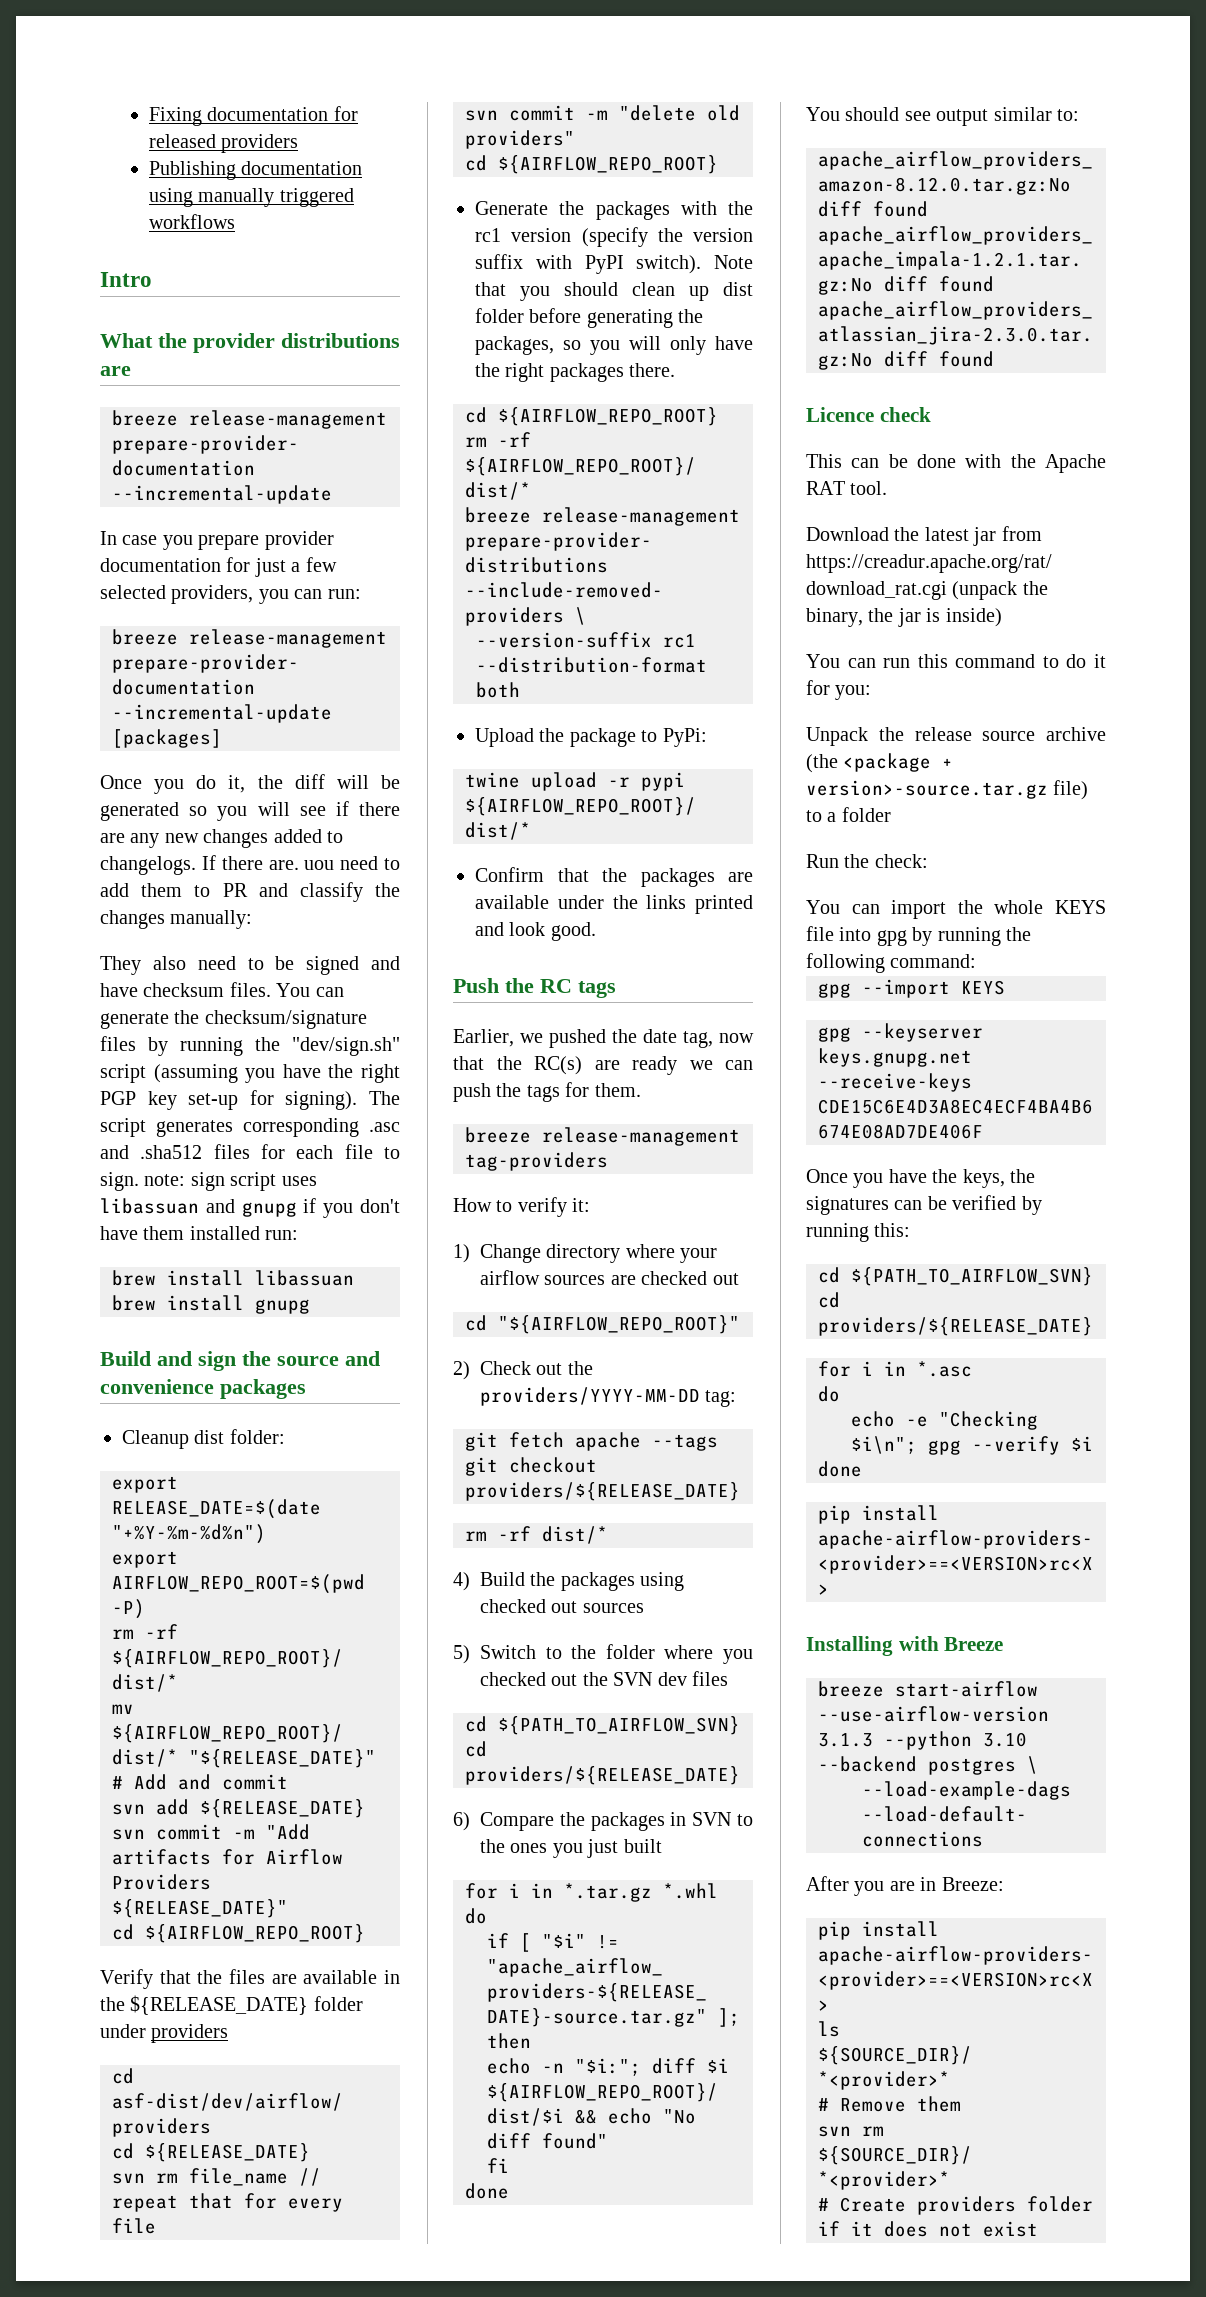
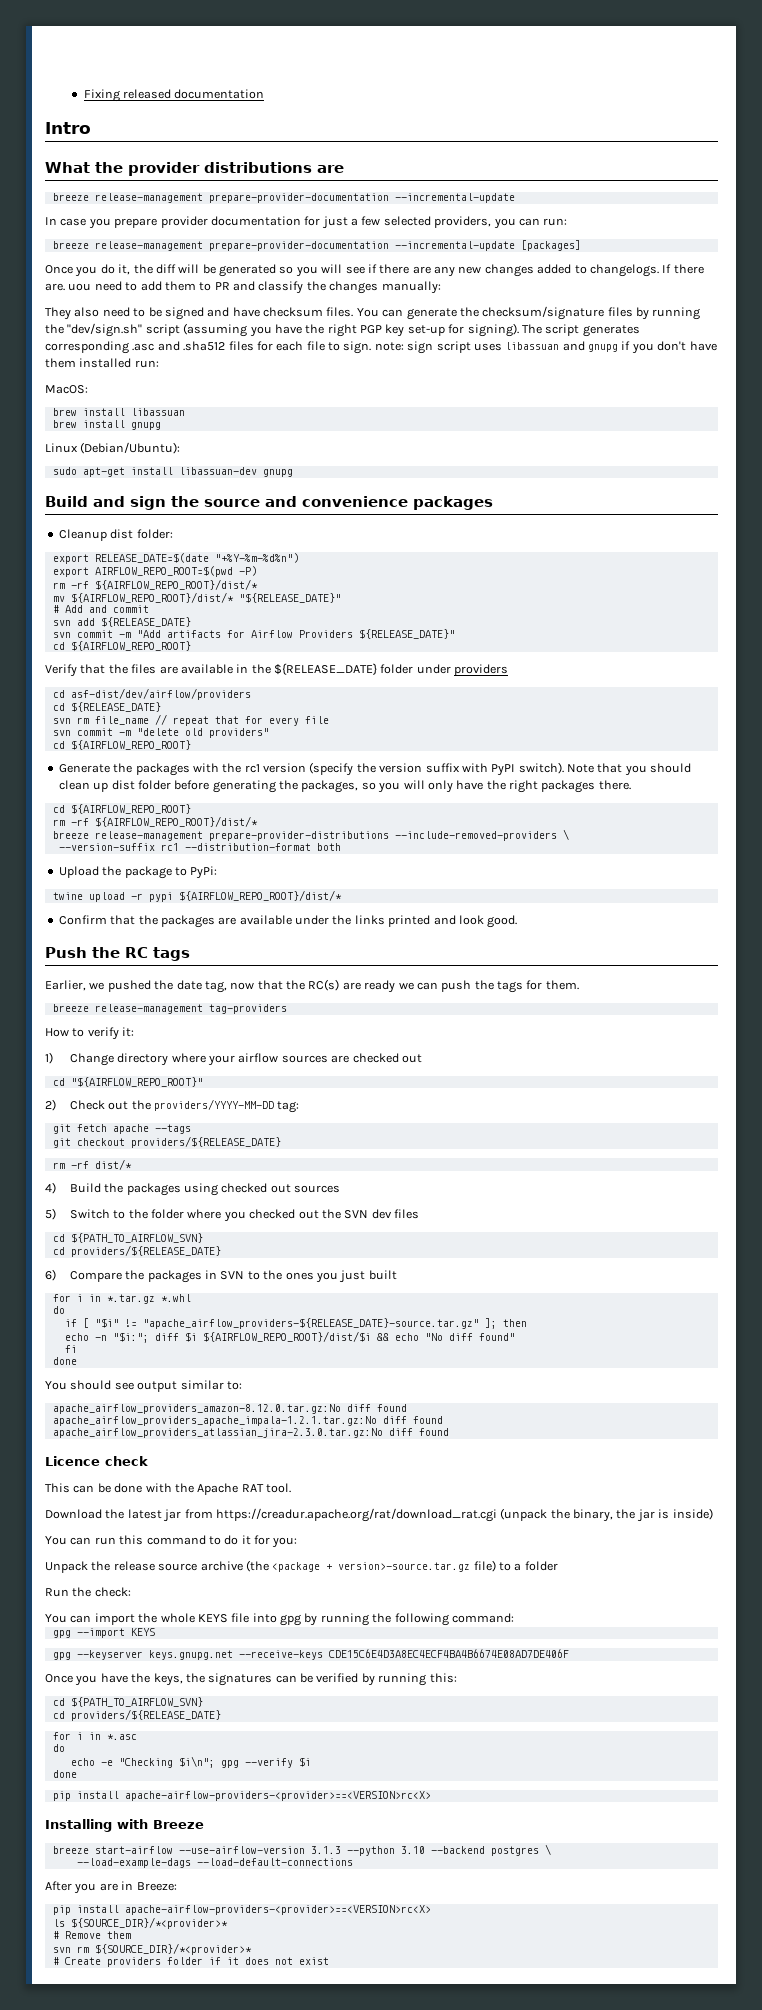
- Fixing documentation for released providers
- Publishing documentation using manually triggered workflows
+ Fixing released documentation
+ MacOS:
+ Linux (Debian/Ubuntu):
+ sudo apt-get install libassuan-dev gnupg

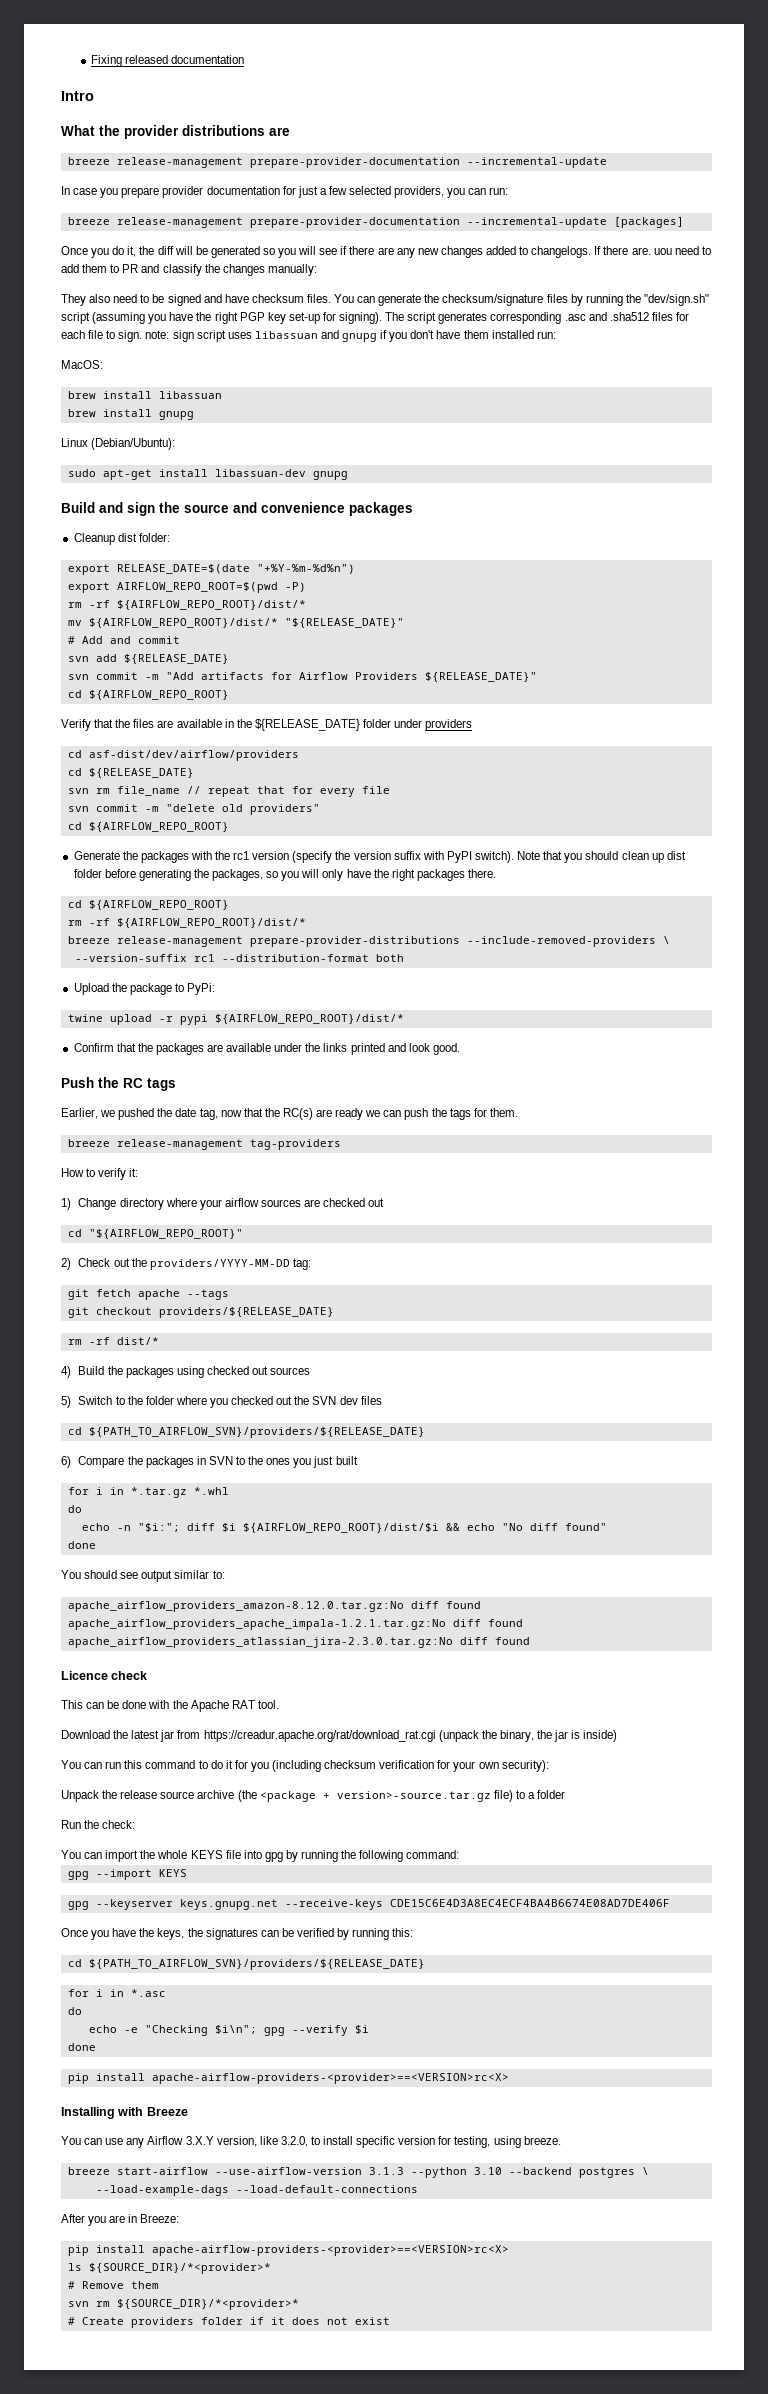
  5) Switch to the folder where you checked out the SVN dev files
- cd ${PATH_TO_AIRFLOW_SVN}
- cd providers/${RELEASE_DATE}
+ cd ${PATH_TO_AIRFLOW_SVN}/providers/${RELEASE_DATE}
- if [ "$i" != "apache_airflow_providers-${RELEASE_DATE}-source.tar.gz" ]; then
- fi
- You can run this command to do it for you:
+ You can run this command to do it for you (including checksum verification for your own security):
  Once you have the keys, the signatures can be verified by running this:
- cd ${PATH_TO_AIRFLOW_SVN}
- cd providers/${RELEASE_DATE}
+ cd ${PATH_TO_AIRFLOW_SVN}/providers/${RELEASE_DATE}
+ You can use any Airflow 3.X.Y version, like 3.2.0, to install specific version for testing, using breeze.

